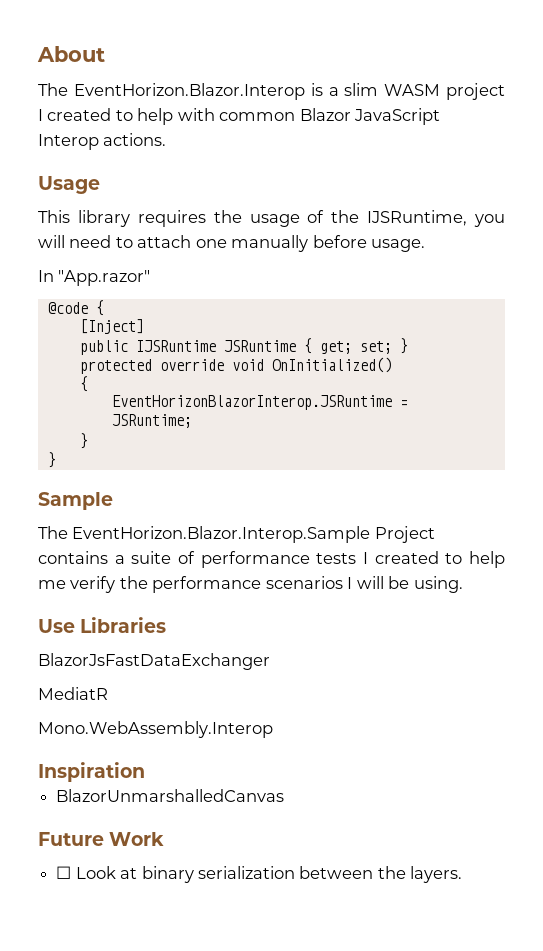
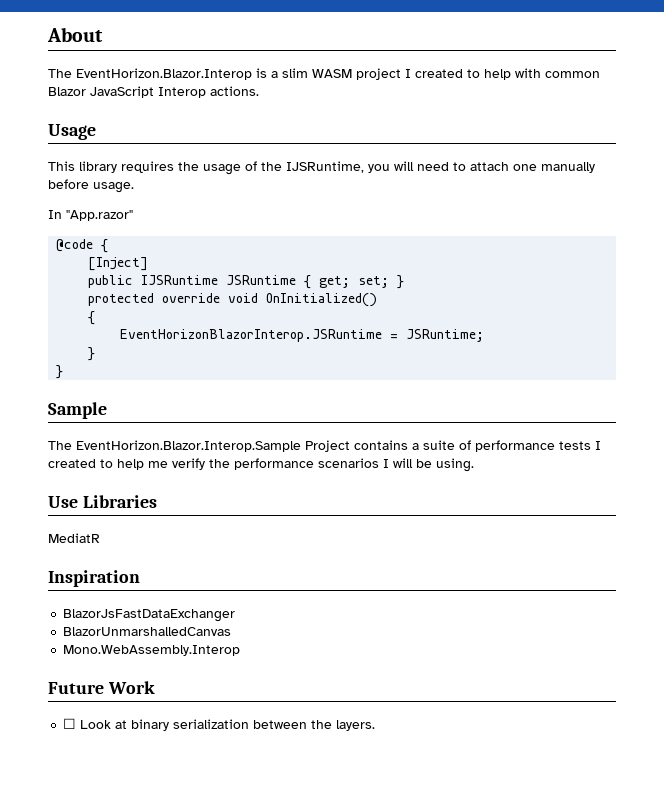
- BlazorJsFastDataExchanger
- Mono.WebAssembly.Interop
+ BlazorJsFastDataExchanger
+ Mono.WebAssembly.Interop

